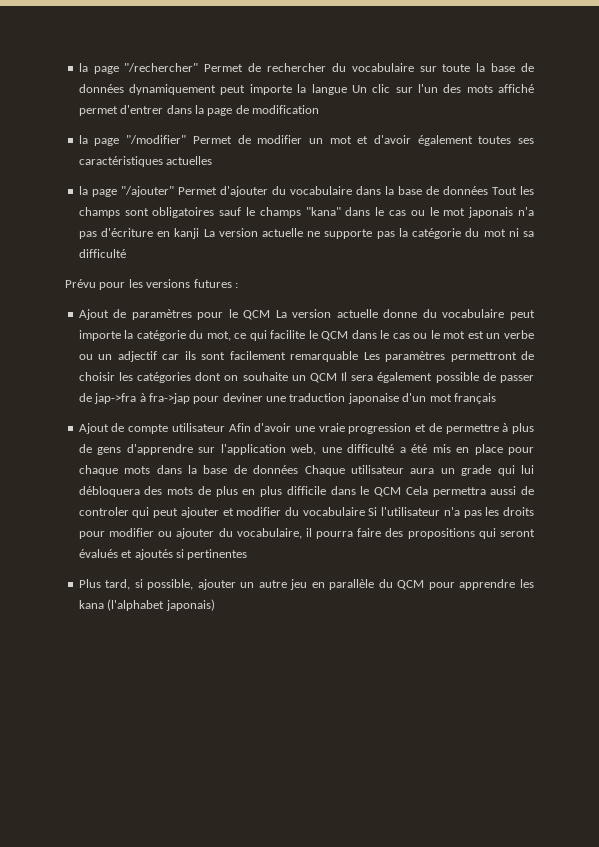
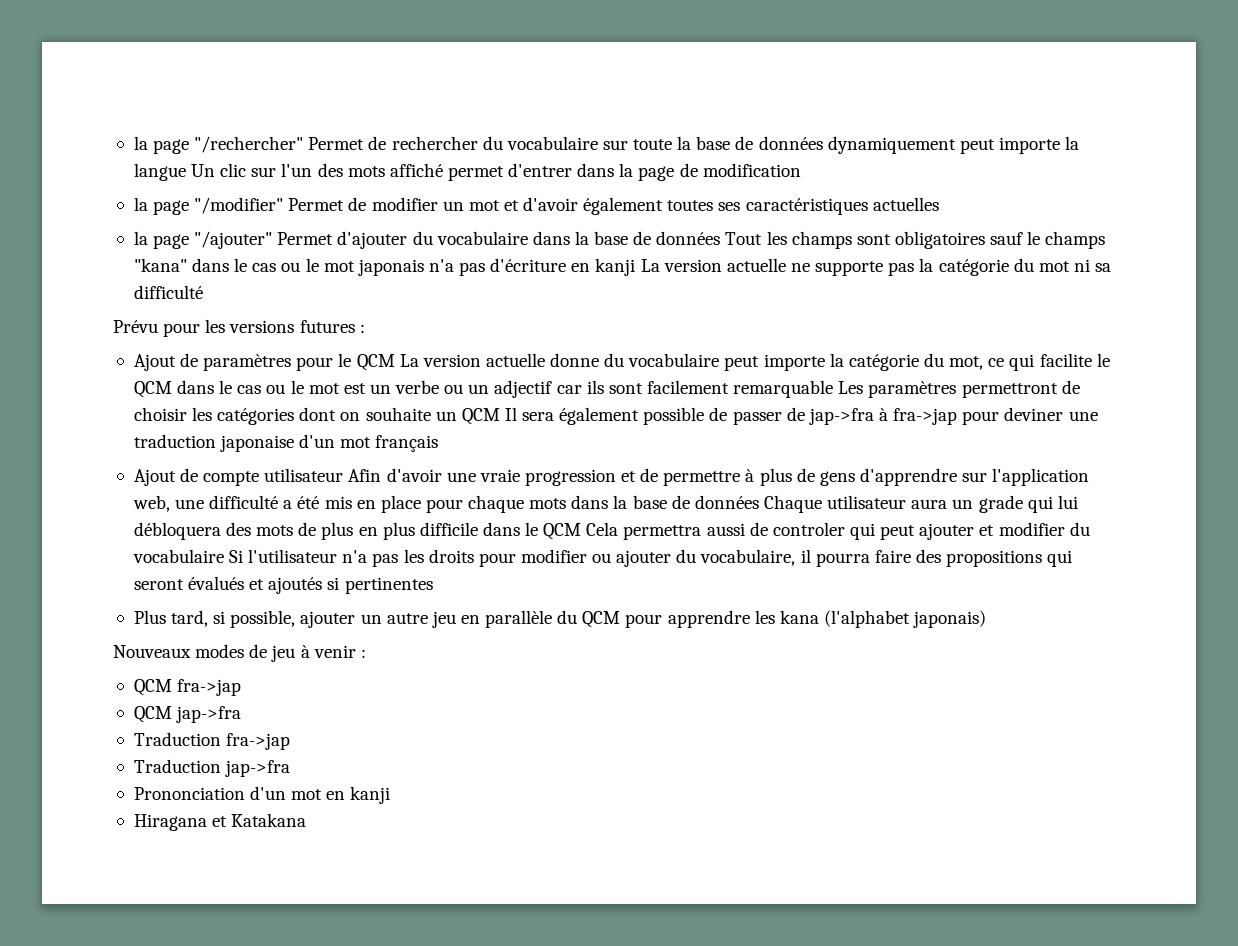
+ Nouveaux modes de jeu à venir :
+ QCM fra->jap
+ QCM jap->fra
+ Traduction fra->jap
+ Traduction jap->fra
+ Prononciation d'un mot en kanji
+ Hiragana et Katakana

